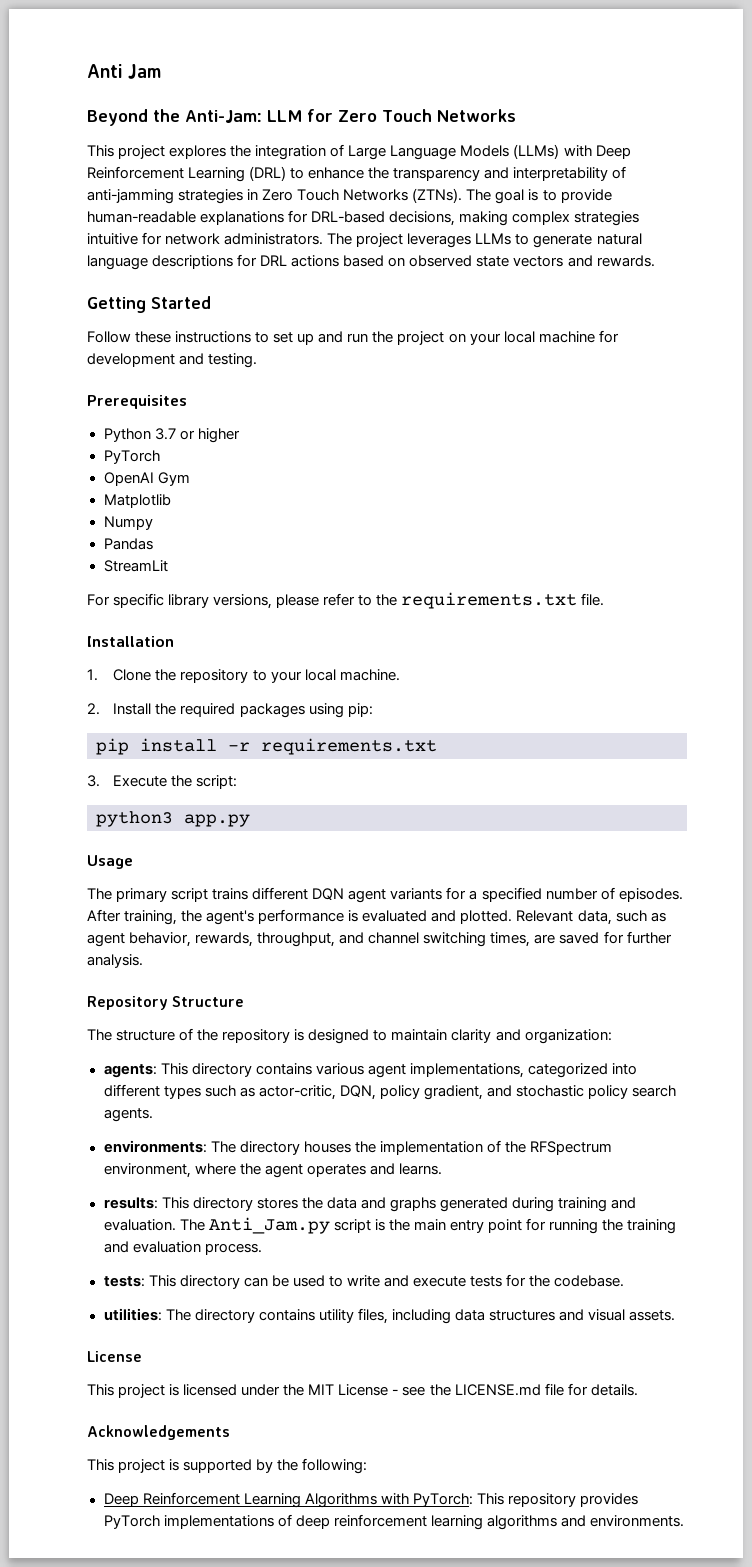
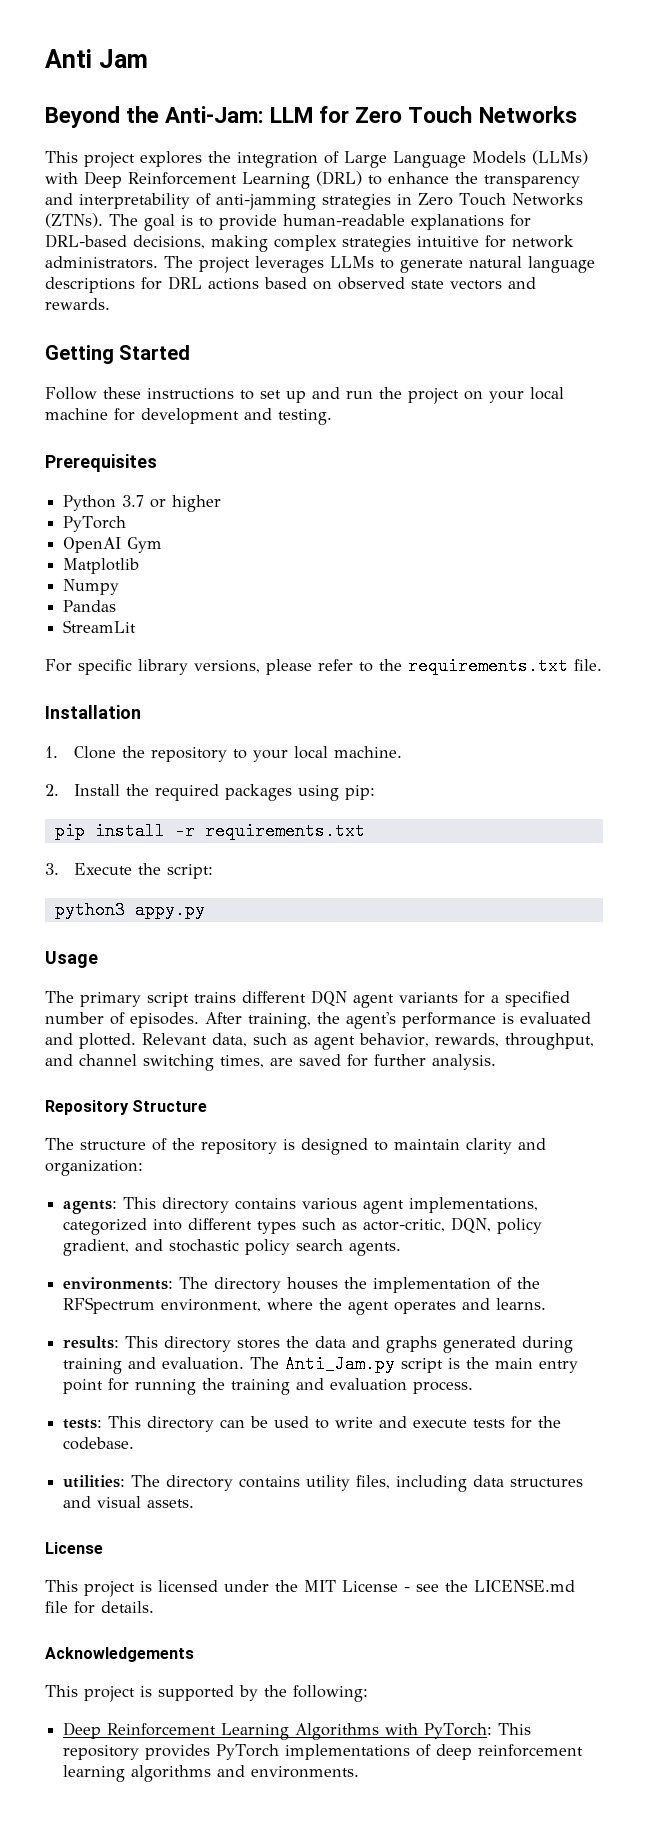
- python3 app.py
+ python3 appy.py

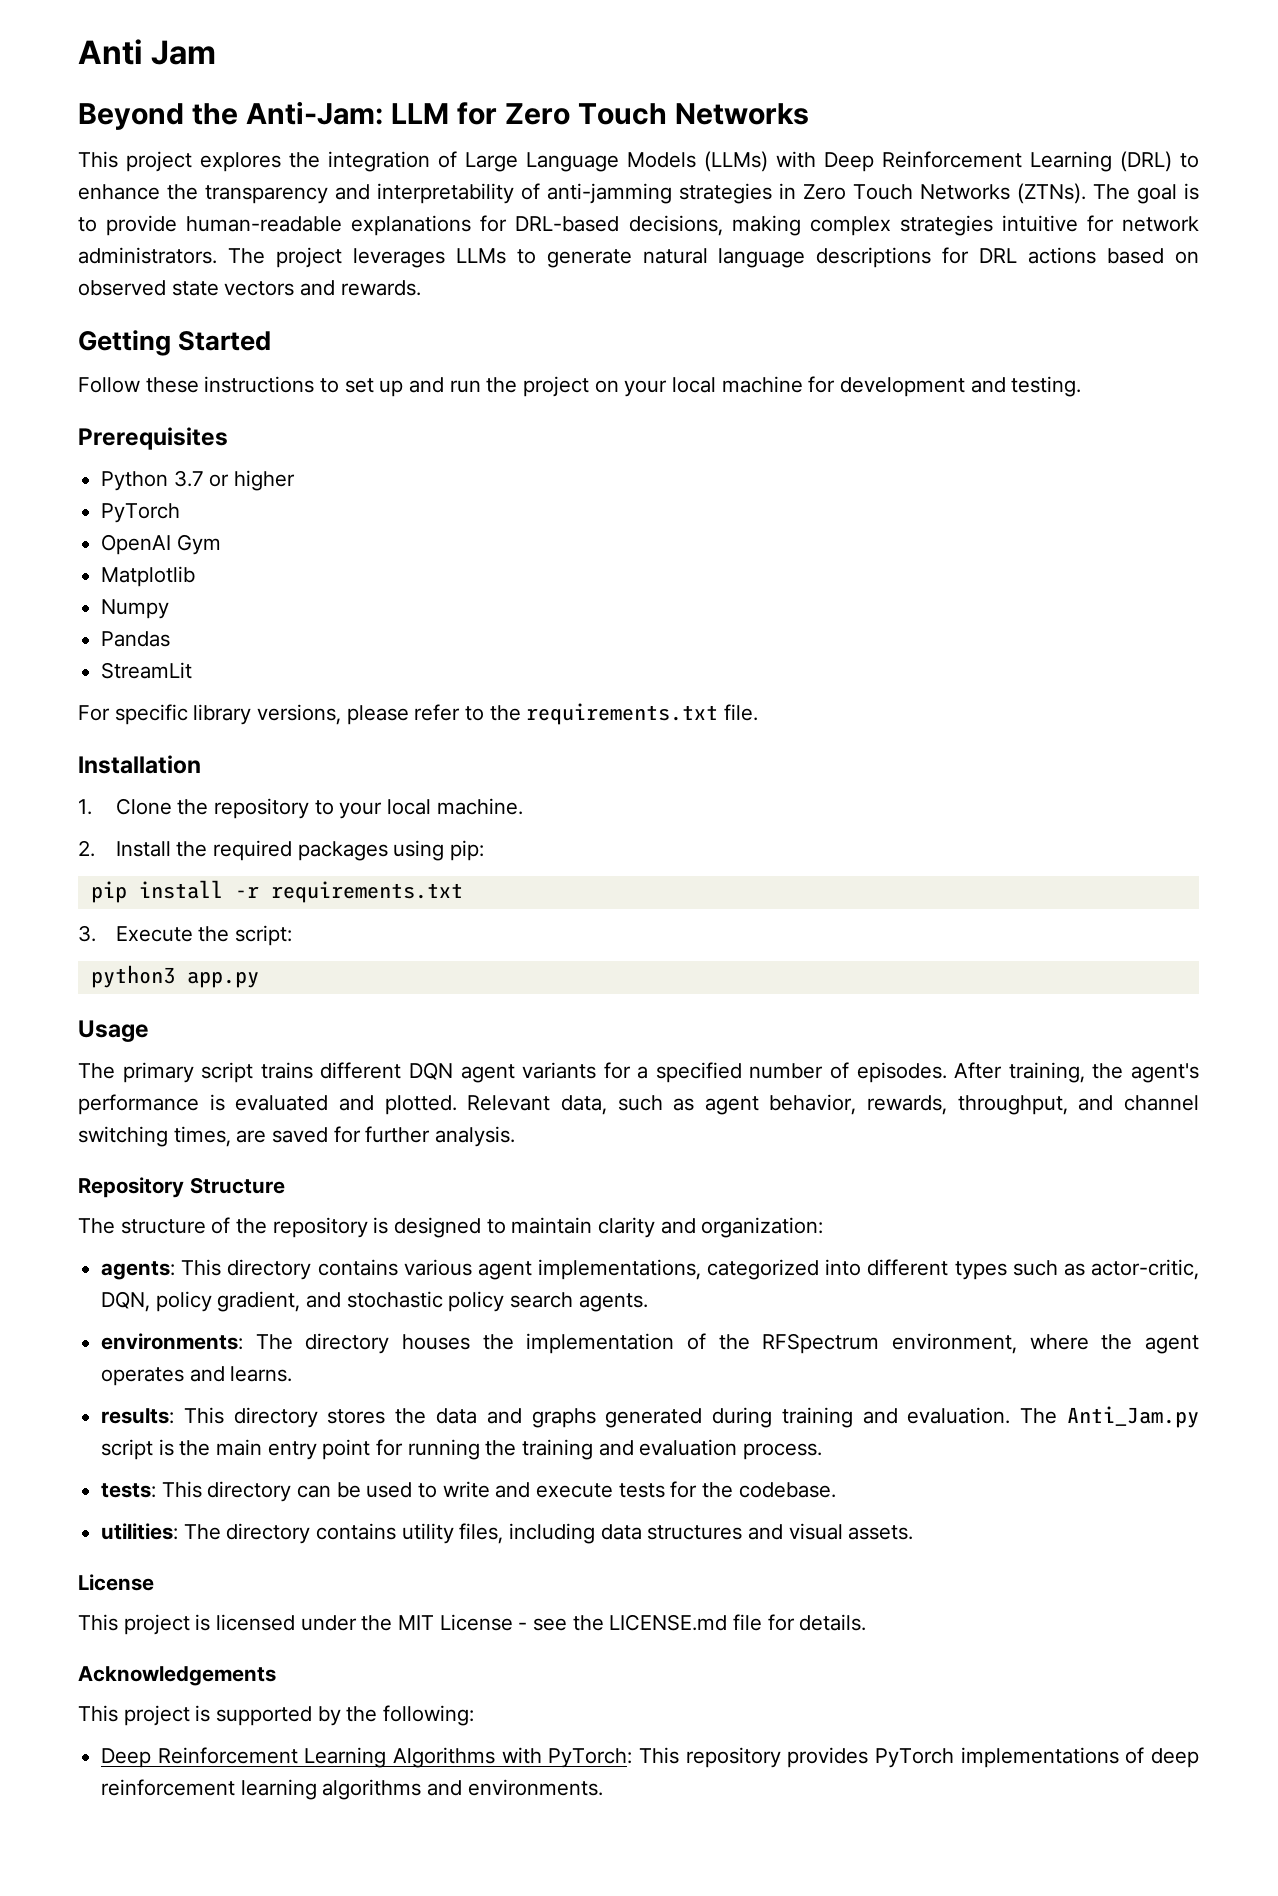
- python3 appy.py
+ python3 app.py

